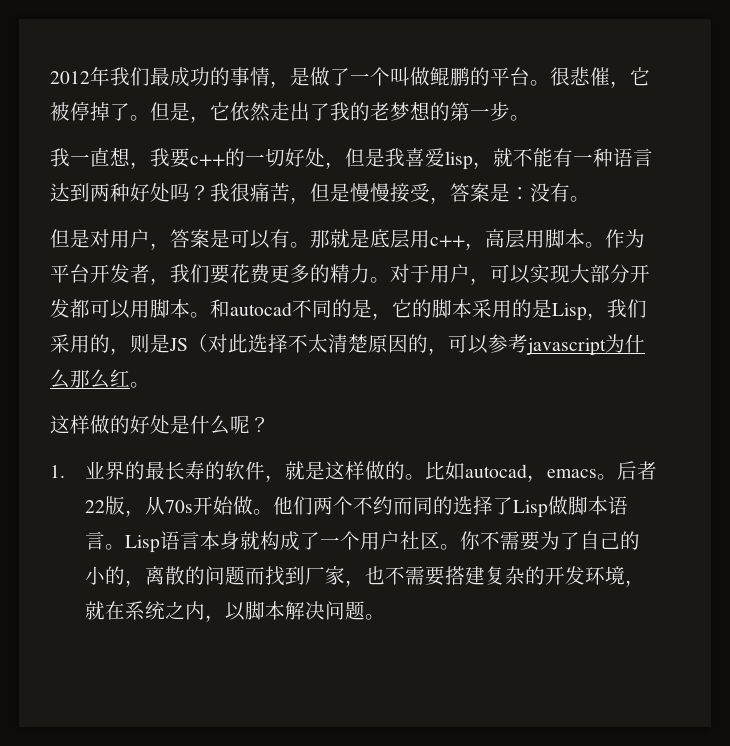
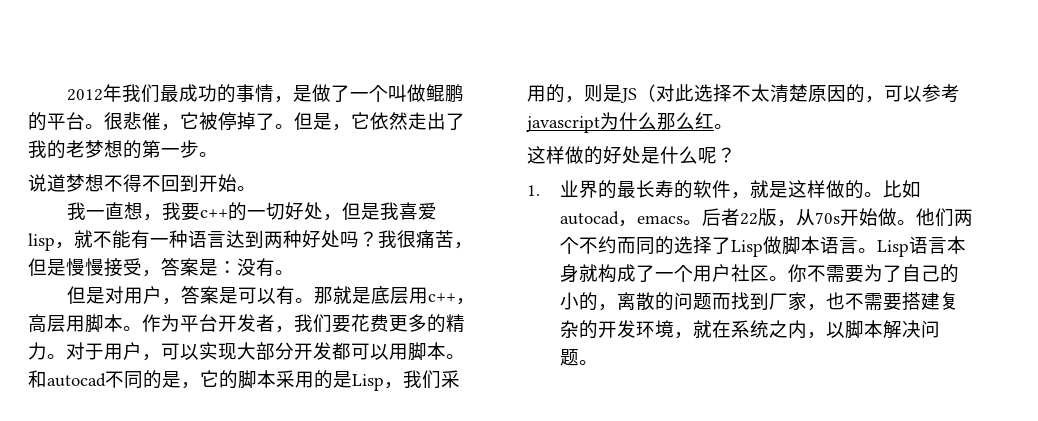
+ 说道梦想不得不回到开始。

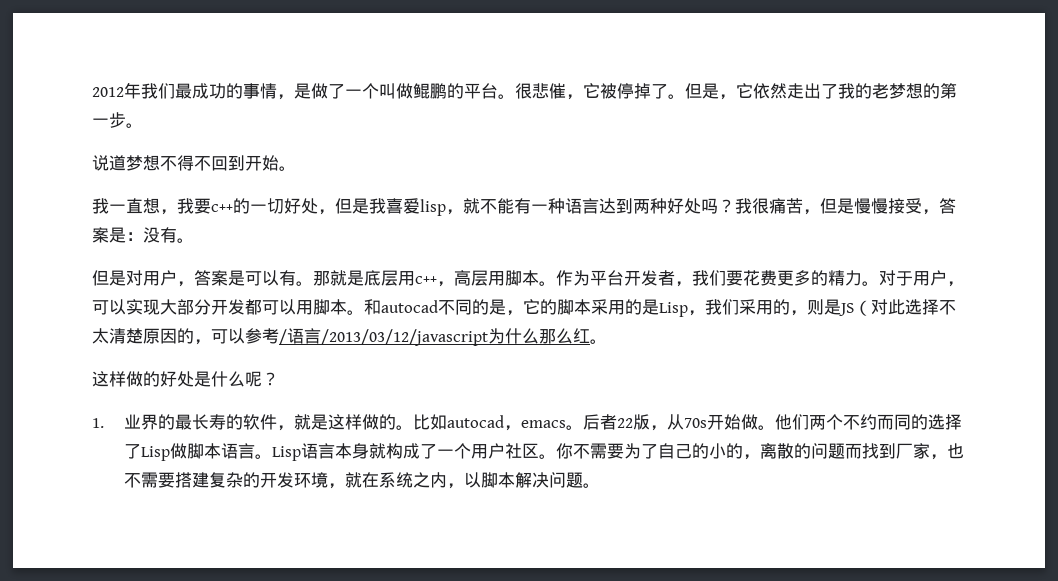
- 和autocad不同的是，它的脚本采用的是Lisp，我们采用的，则是JS（对此选择不太清楚原因的，可以参考javascript为什么那么红。
+ 和autocad不同的是，它的脚本采用的是Lisp，我们采用的，则是JS（对此选择不太清楚原因的，可以参考/语言/2013/03/12/javascript为什么那么红。

